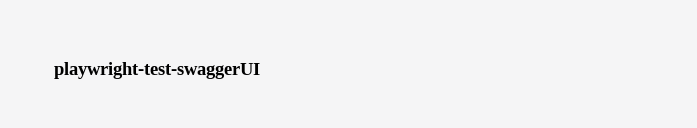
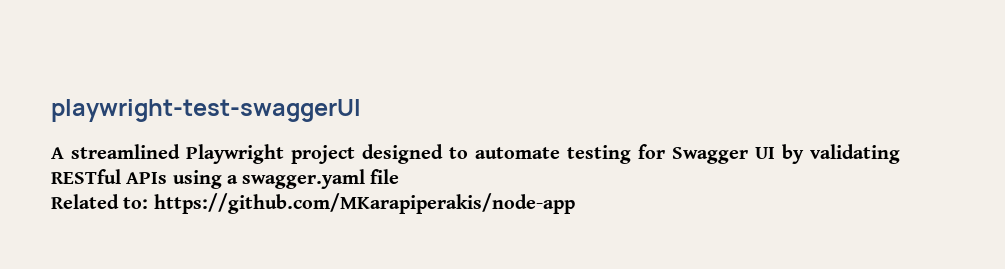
+ A streamlined Playwright project designed to automate testing for Swagger UI by validating RESTful APIs using a swagger.yaml file
+ Related to: https://github.com/MKarapiperakis/node-app

